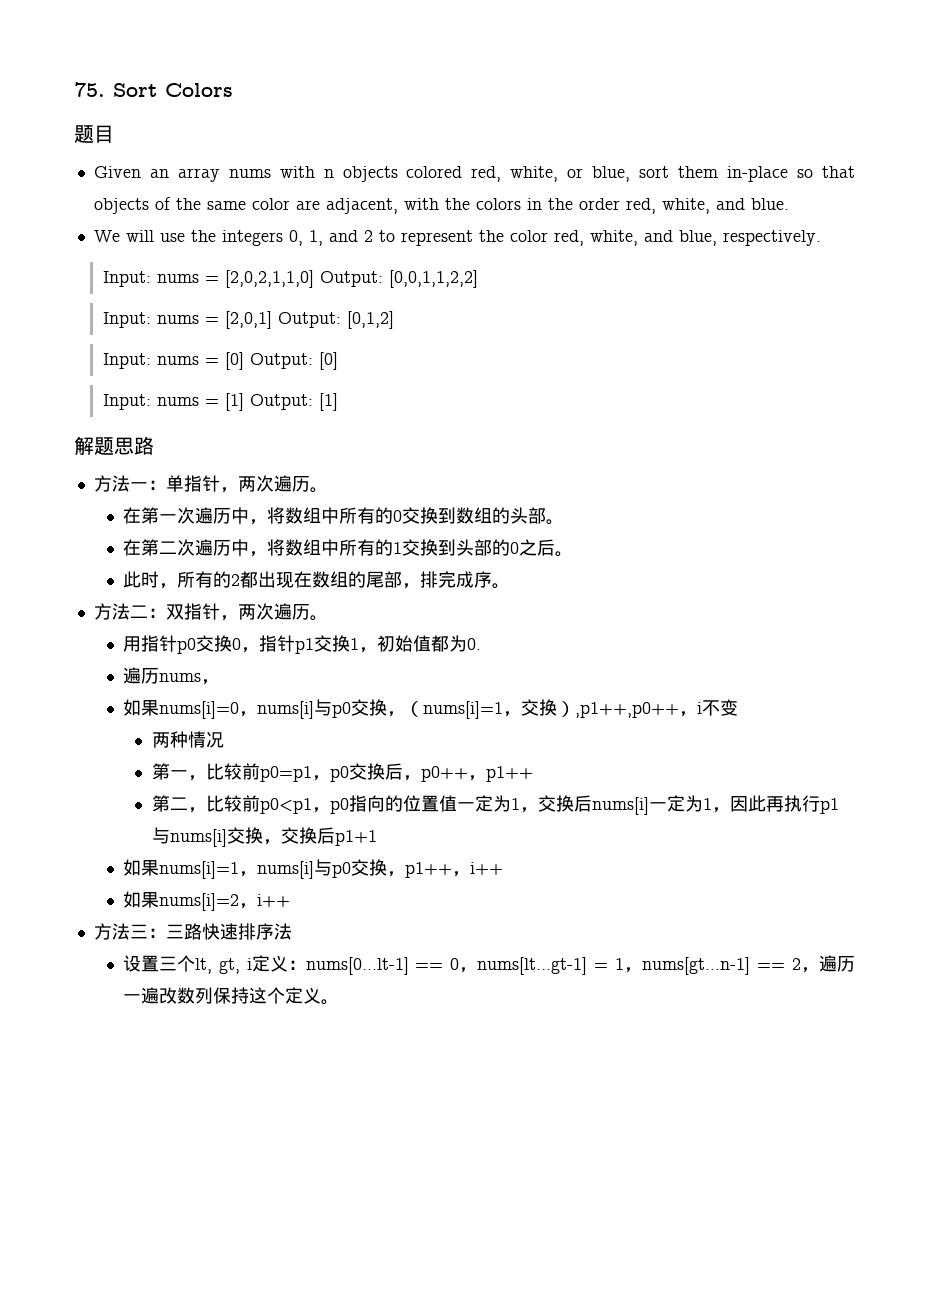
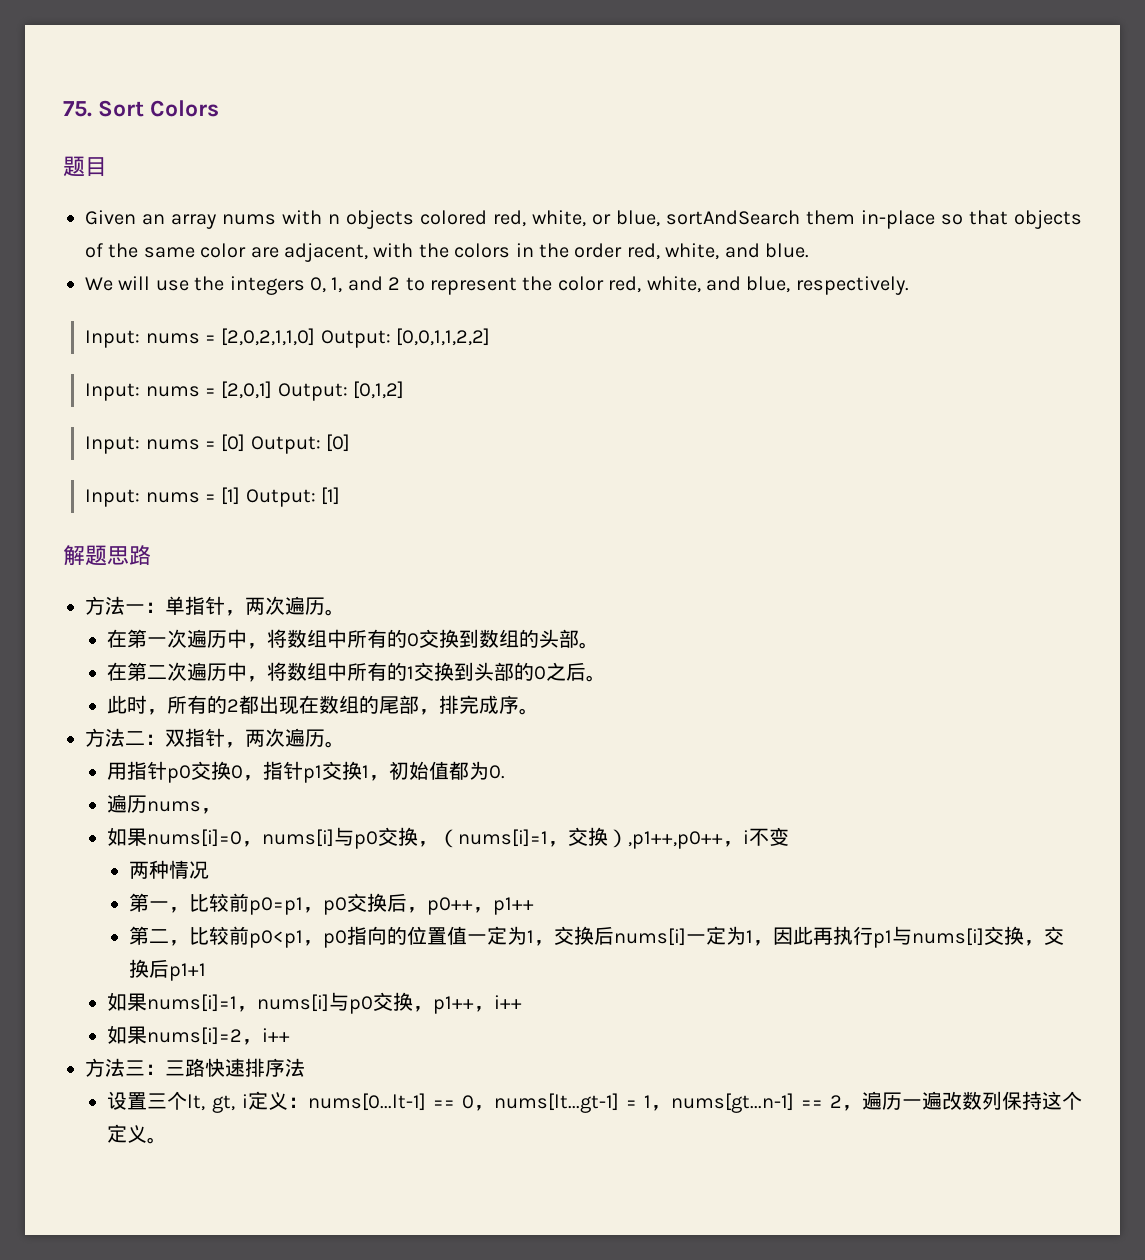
- Given an array nums with n objects colored red, white, or blue, sort them in-place so that objects of the same color are adjacent, with the colors in the order red, white, and blue.
+ Given an array nums with n objects colored red, white, or blue, sortAndSearch them in-place so that objects of the same color are adjacent, with the colors in the order red, white, and blue.

